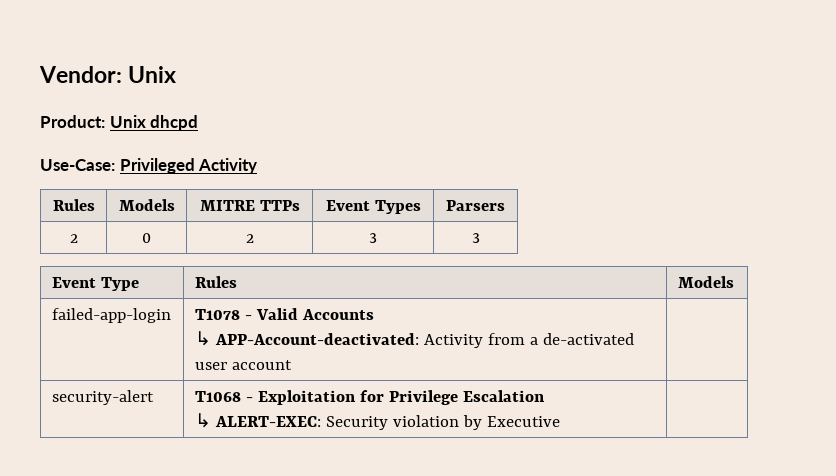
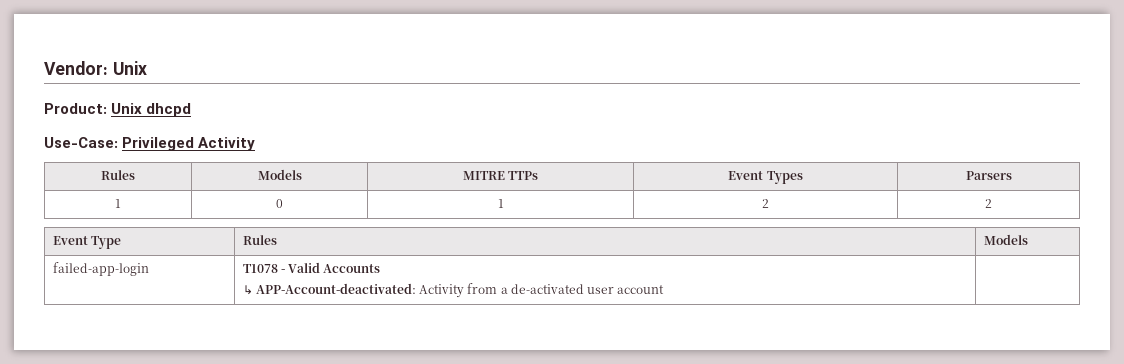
- 2 | 0 | 2 | 3 | 3
+ 1 | 0 | 1 | 2 | 2
- security-alert | T1068 - Exploitation for Privilege Escalation
- ↳ ALERT-EXEC: Security violation by Executive |

